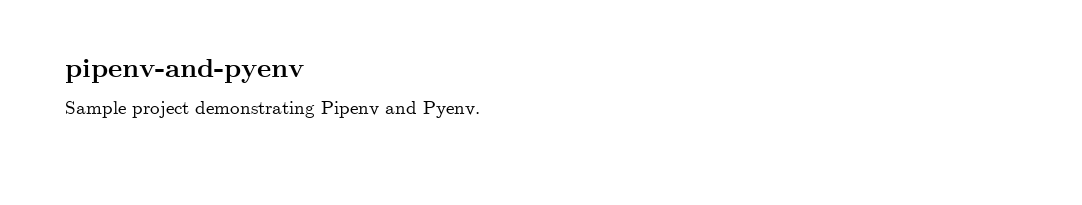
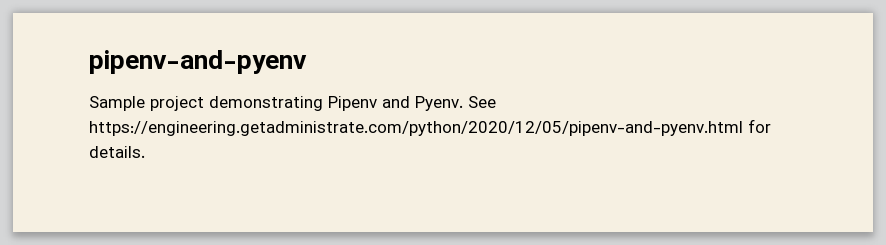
+ See https://engineering.getadministrate.com/python/2020/12/05/pipenv-and-pyenv.html for details.

